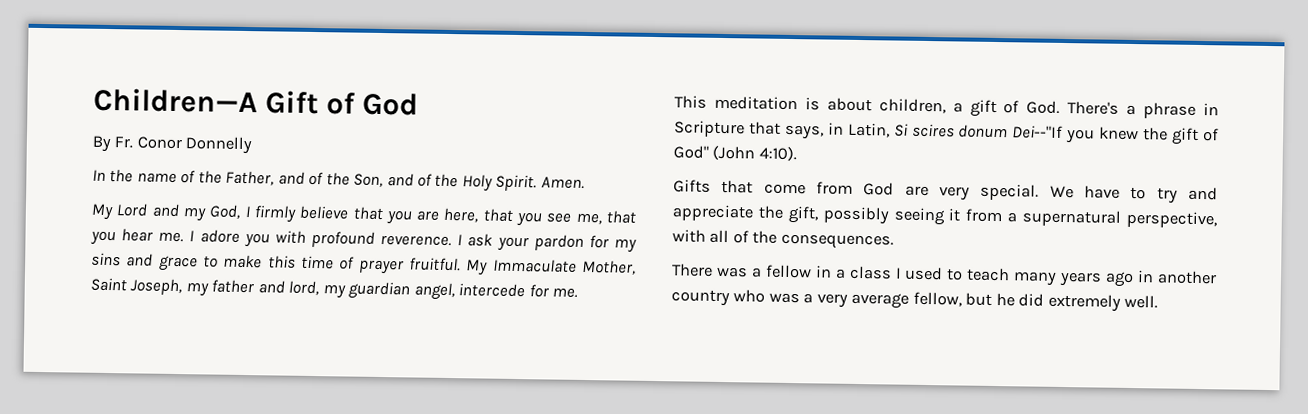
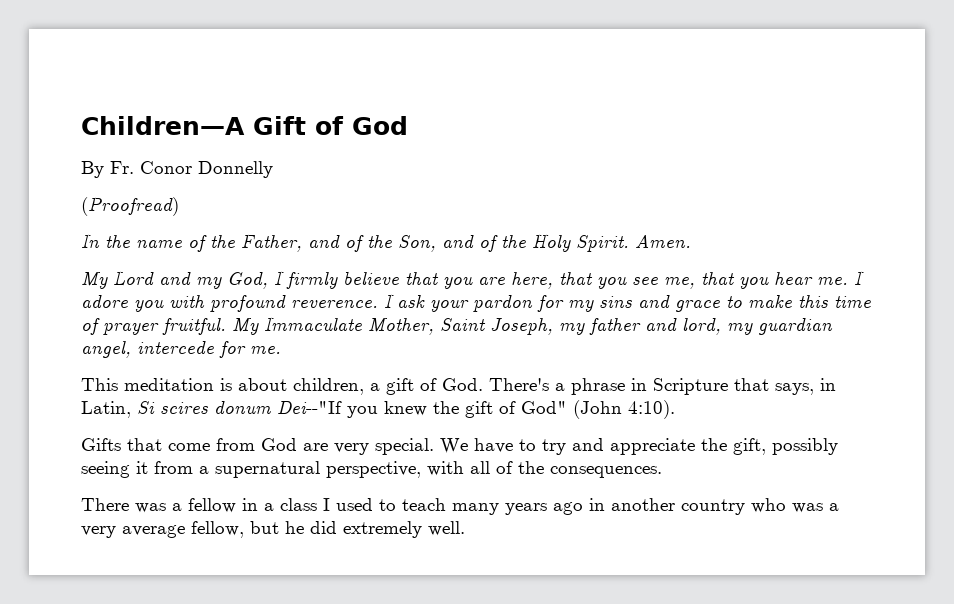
+ (Proofread)

